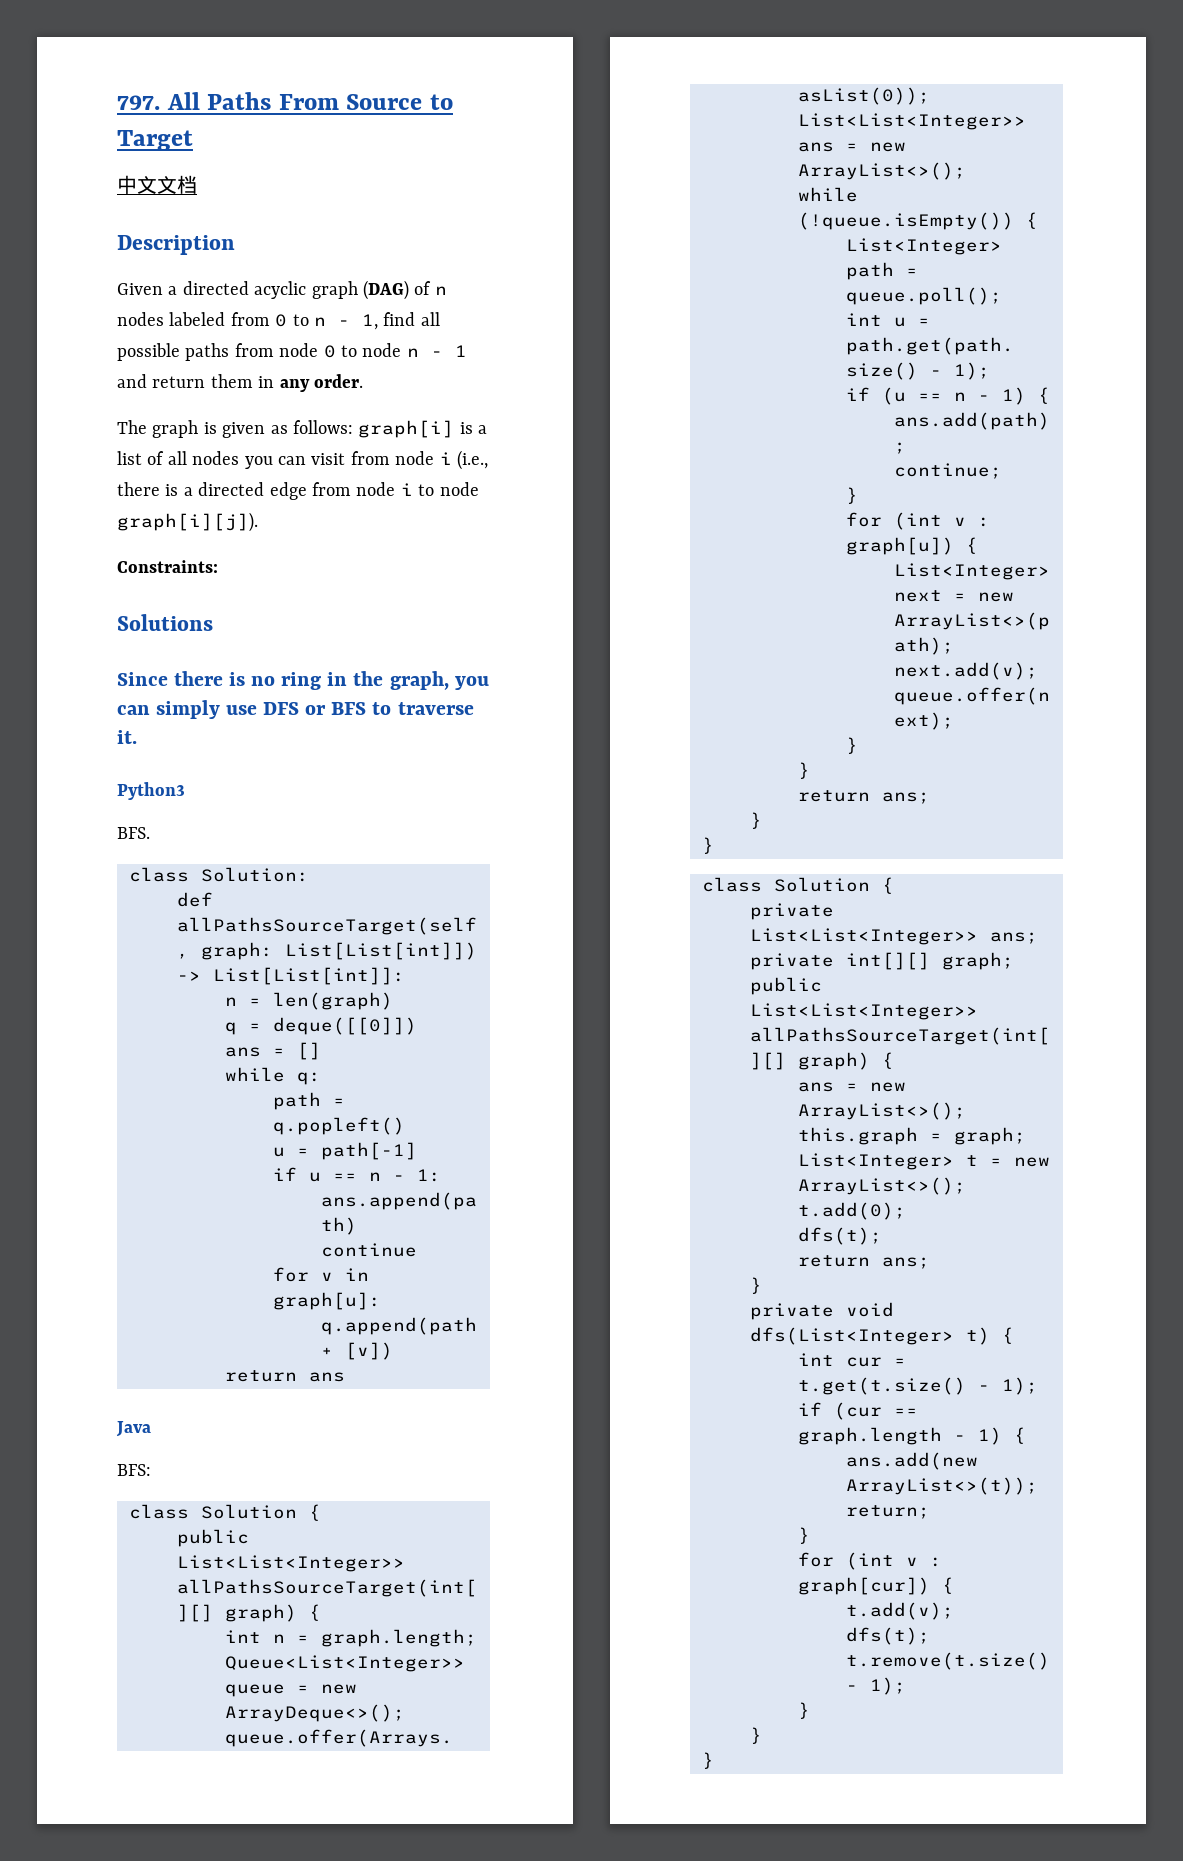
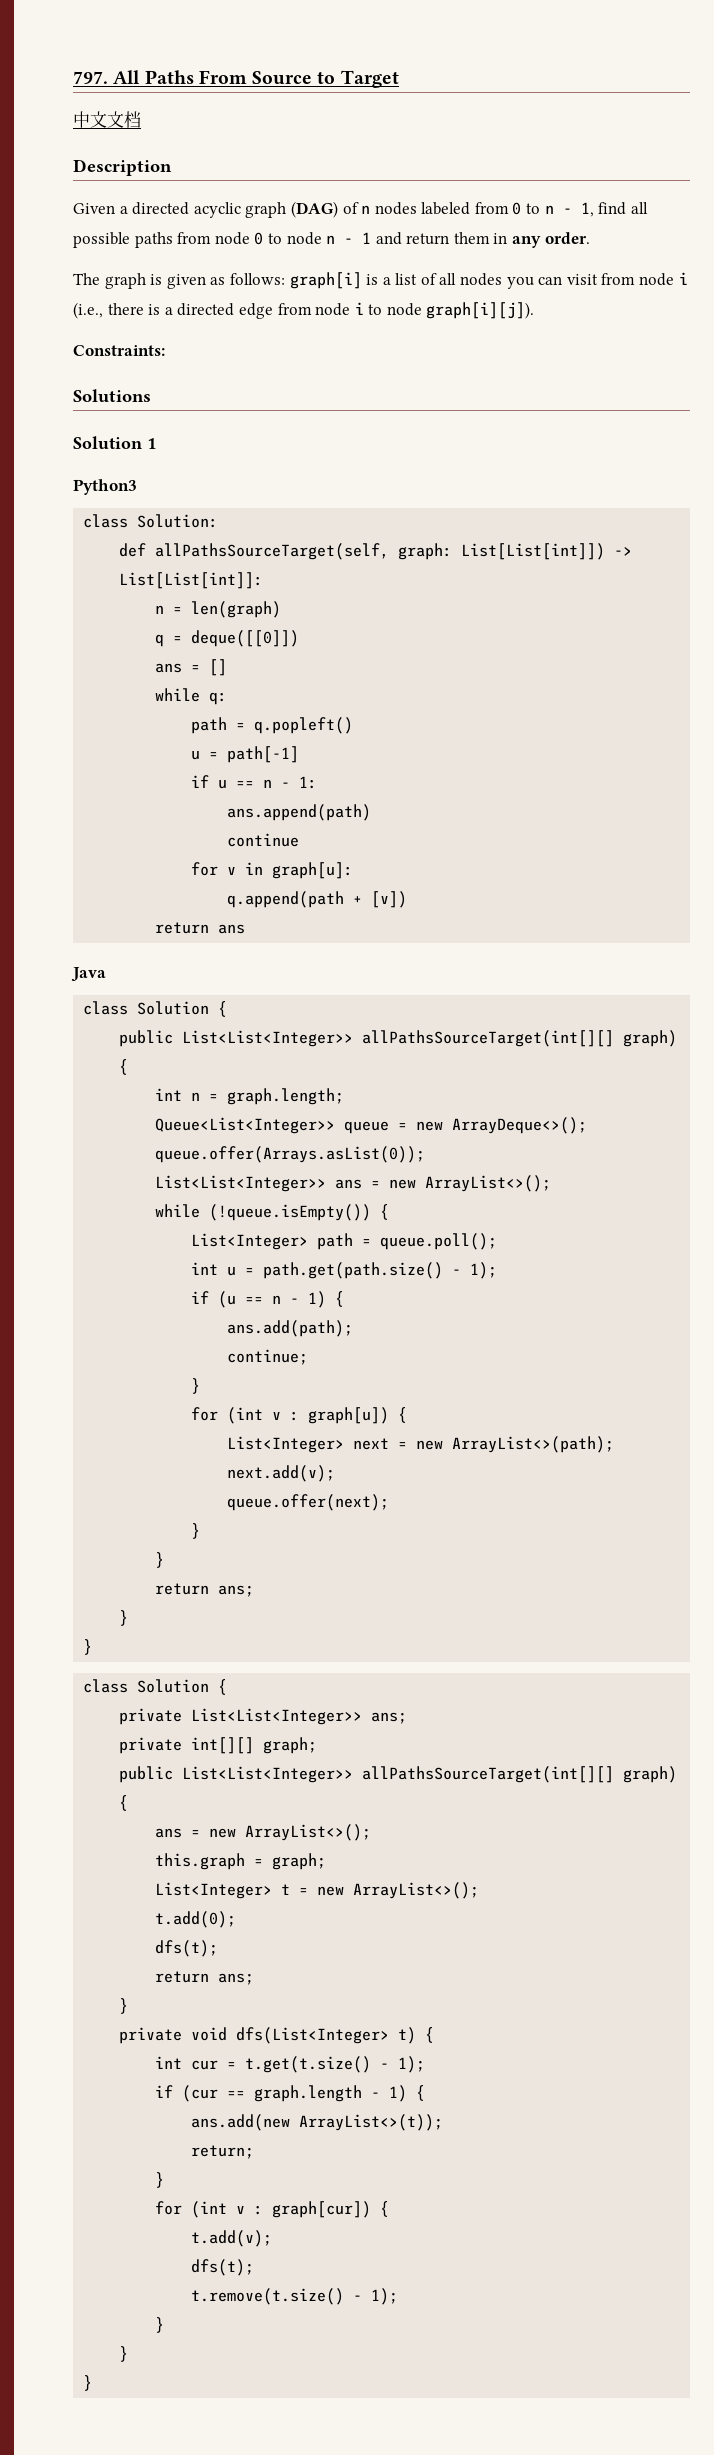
- Since there is no ring in the graph, you can simply use DFS or BFS to traverse it.
+ Solution 1
- BFS.
- BFS:

